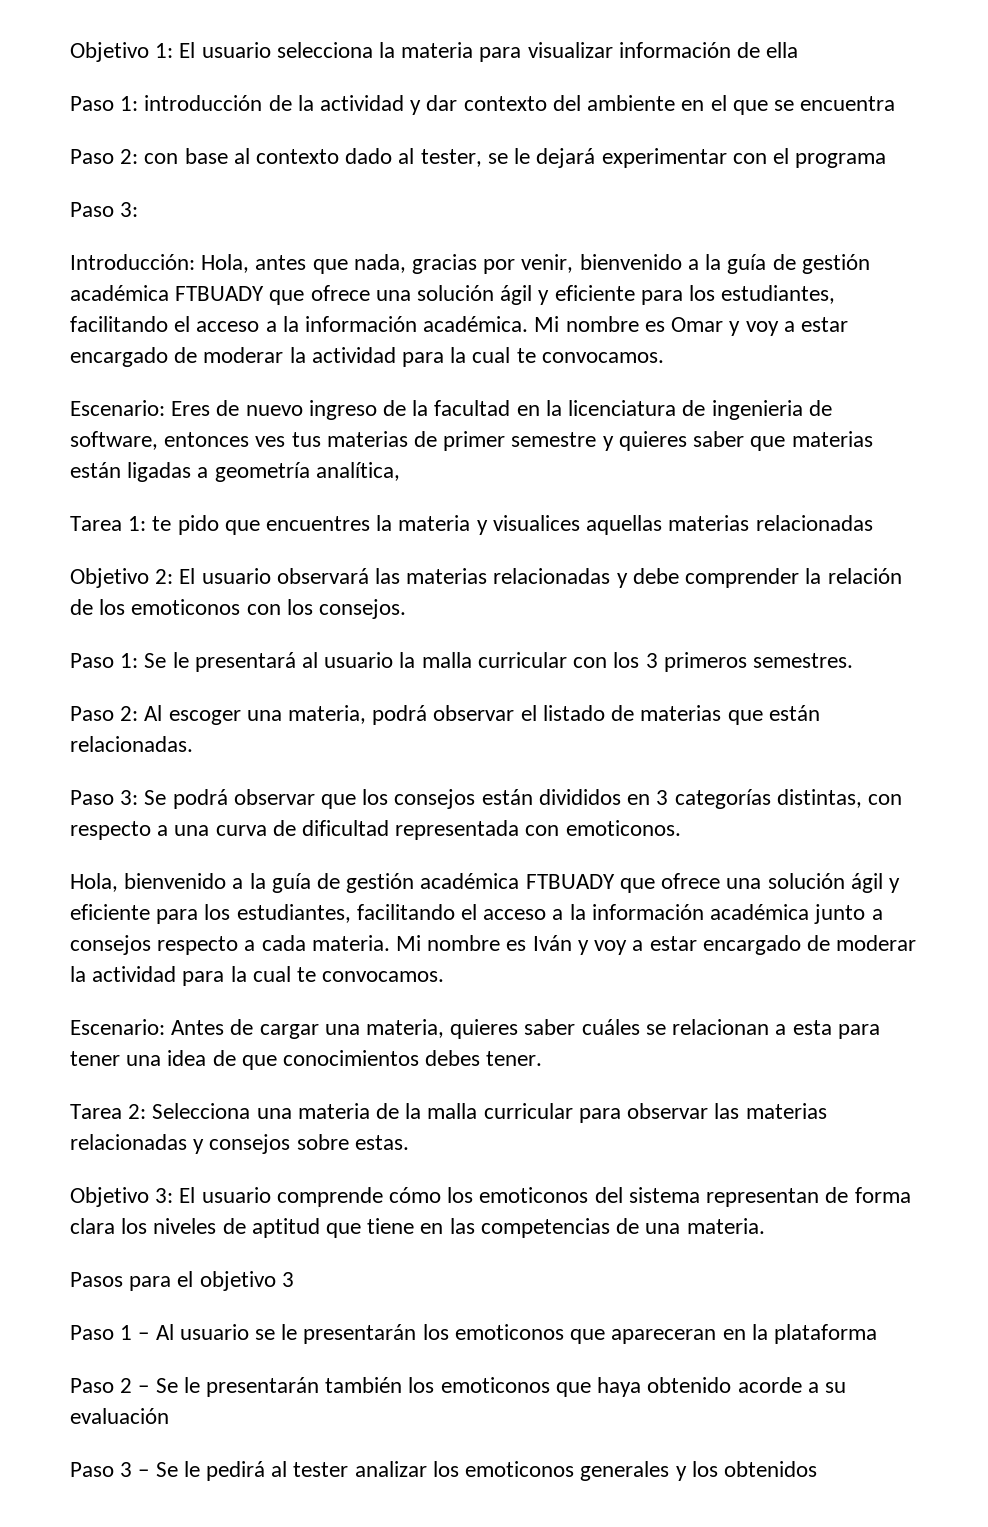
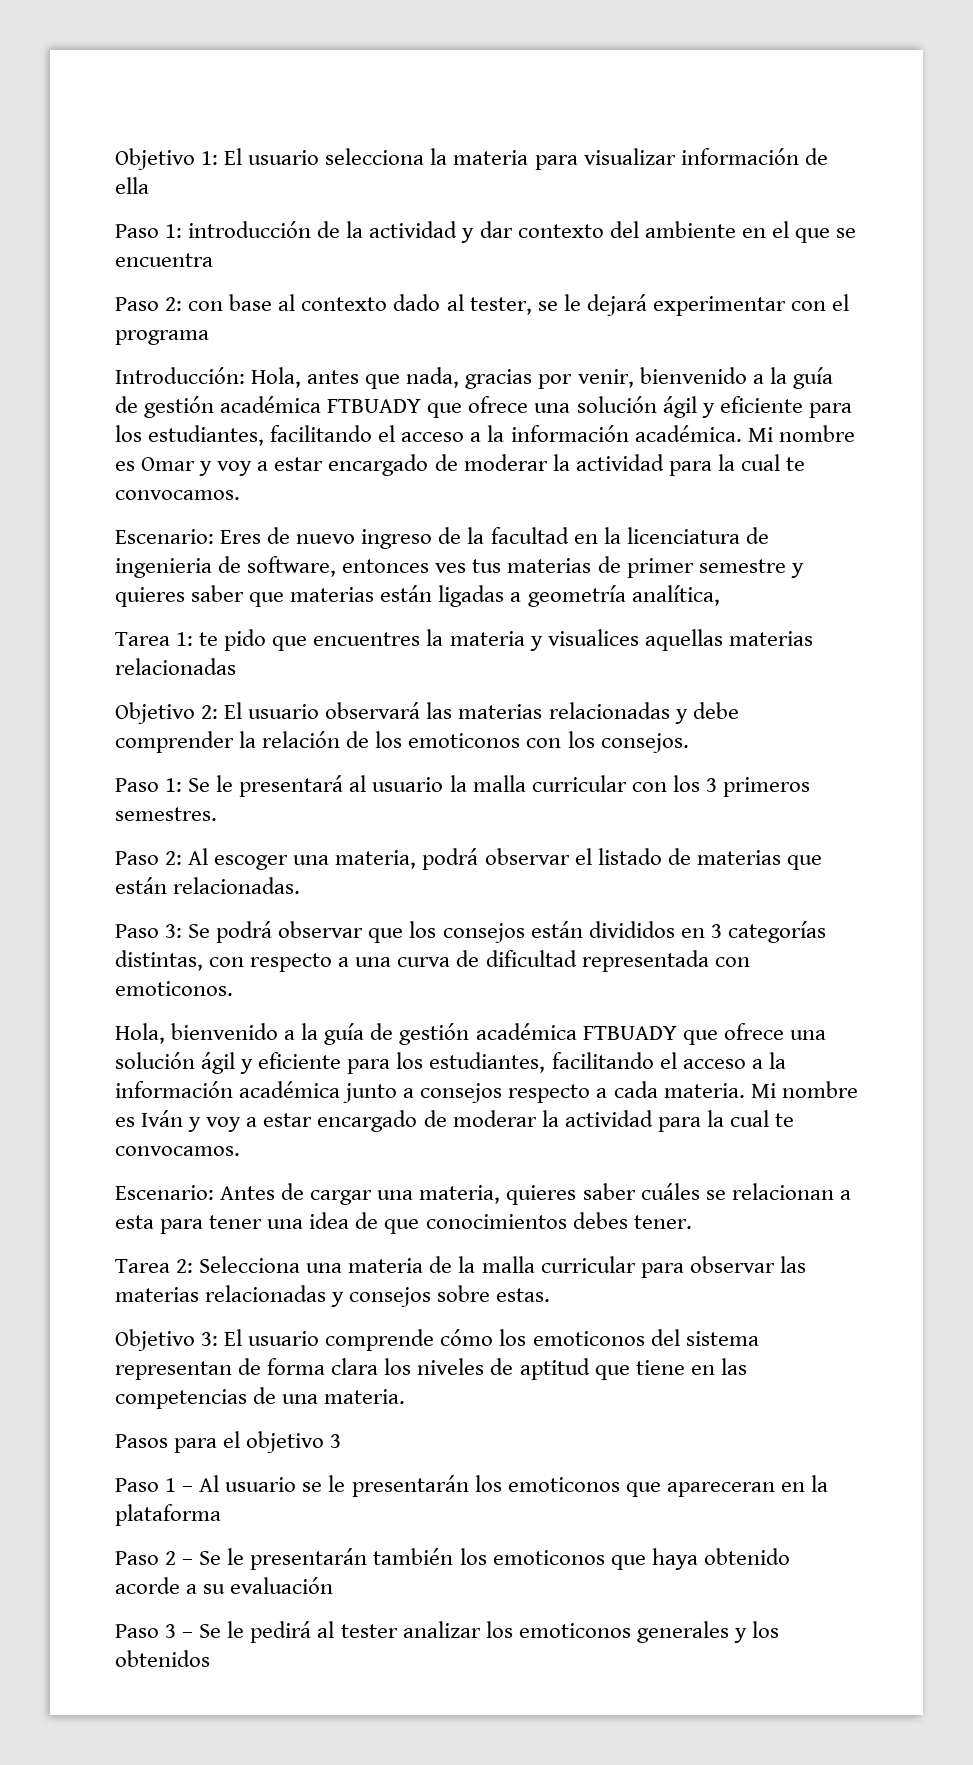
  Paso 2: con base al contexto dado al tester, se le dejará experimentar con el programa
- Paso 3:

